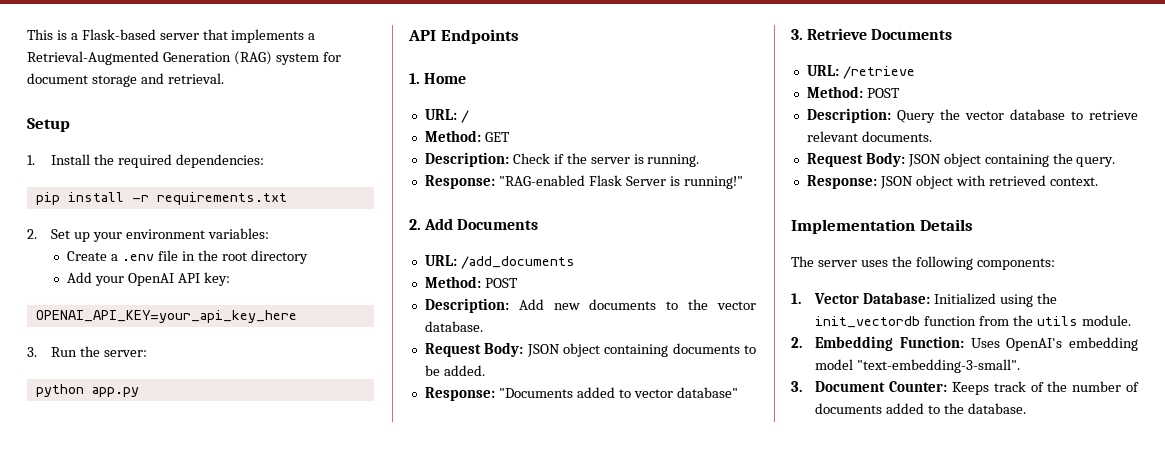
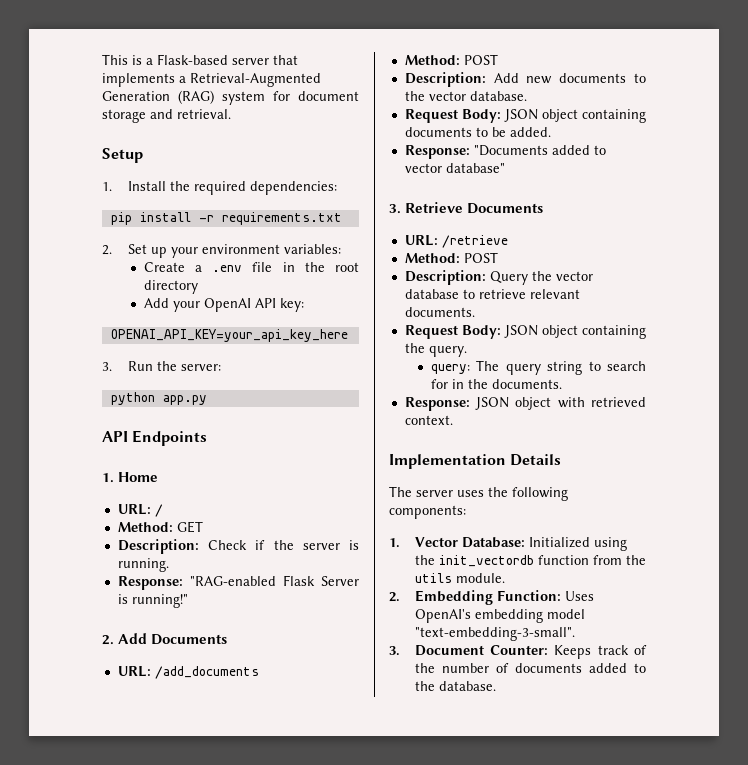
+ query: The query string to search for in the documents.

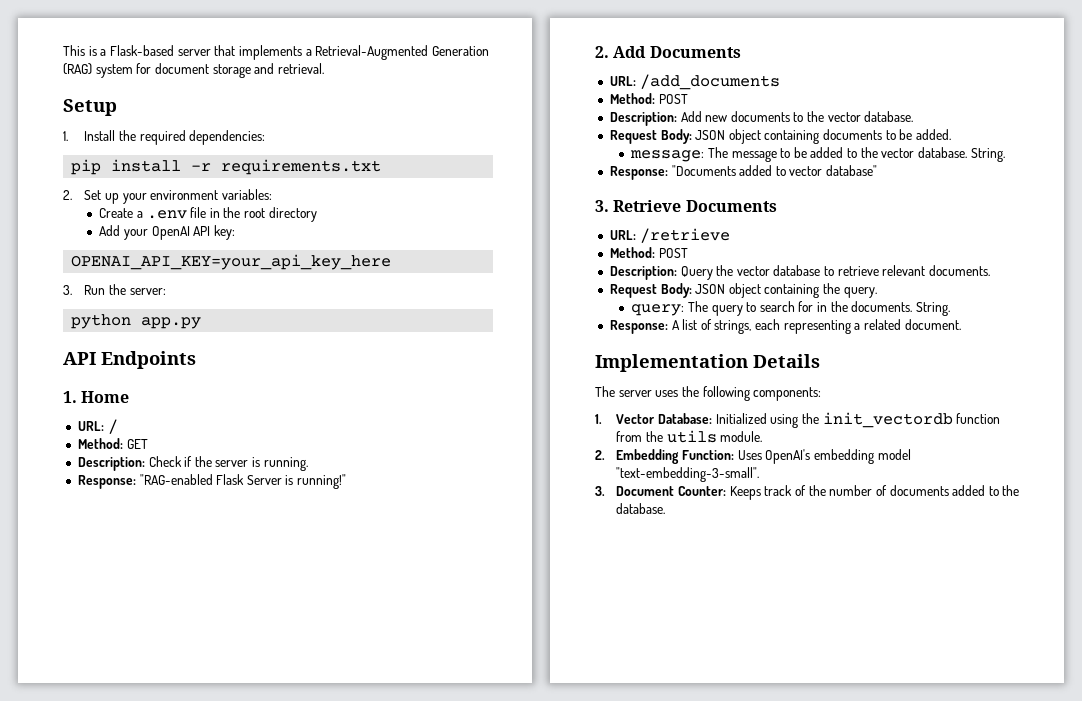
+ message: The message to be added to the vector database. String.
- query: The query string to search for in the documents.
- Response: JSON object with retrieved context.
+ query: The query to search for in the documents. String.
+ Response: A list of strings, each representing a related document.

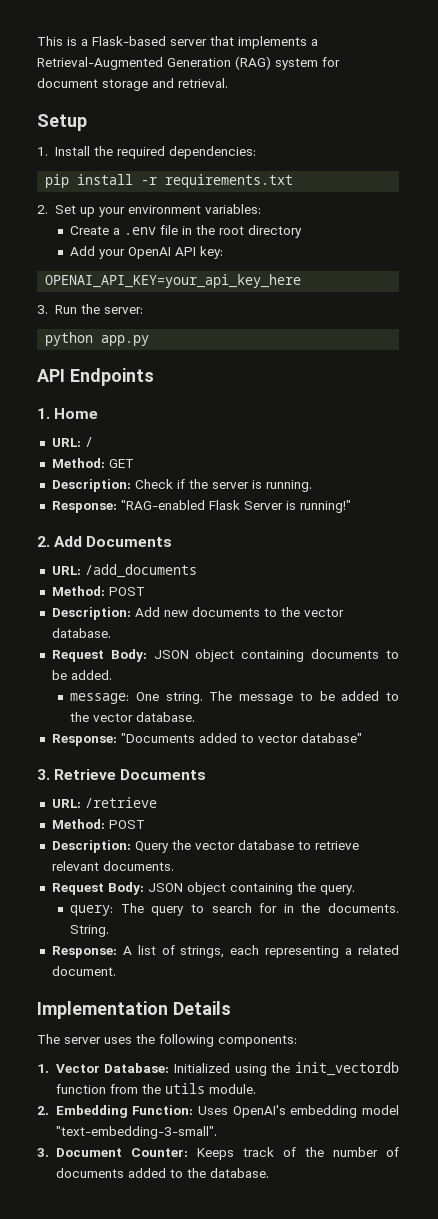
- message: The message to be added to the vector database. String.
+ message: One string. The message to be added to the vector database.

